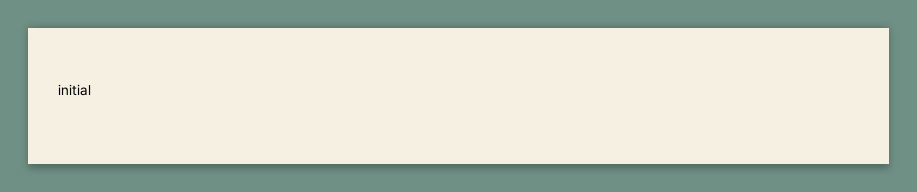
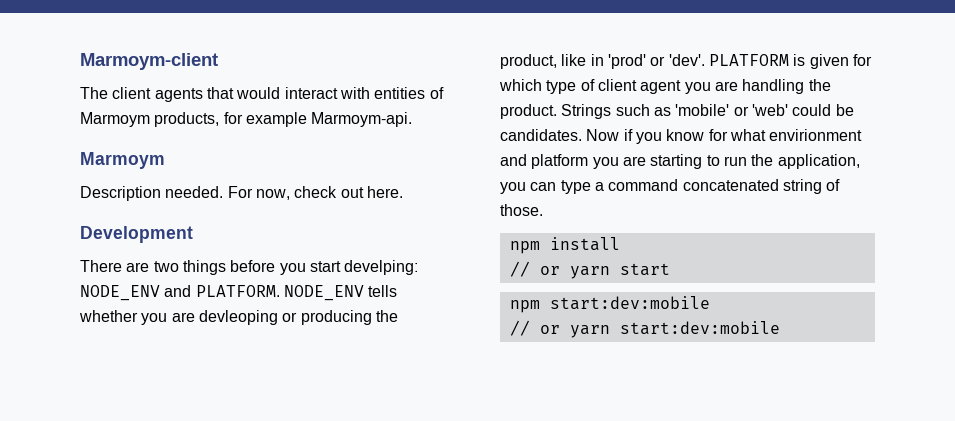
- initial
+ Marmoym-client
+ The client agents that would interact with entities of Marmoym products, for example Marmoym-api.
+ Marmoym
+ Description needed. For now, check out here.
+ Development
+ There are two things before you start develping: NODE_ENV and PLATFORM. NODE_ENV tells whether you are devleoping or producing the product, like in 'prod' or 'dev'. PLATFORM is given for which type of client agent you are handling the product. Strings such as 'mobile' or 'web' could be candidates. Now if you know for what envirionment and platform you are starting to run the application, you can type a command concatenated string of those.
+ npm install
+ // or yarn start
+ npm start:dev:mobile
+ // or yarn start:dev:mobile

